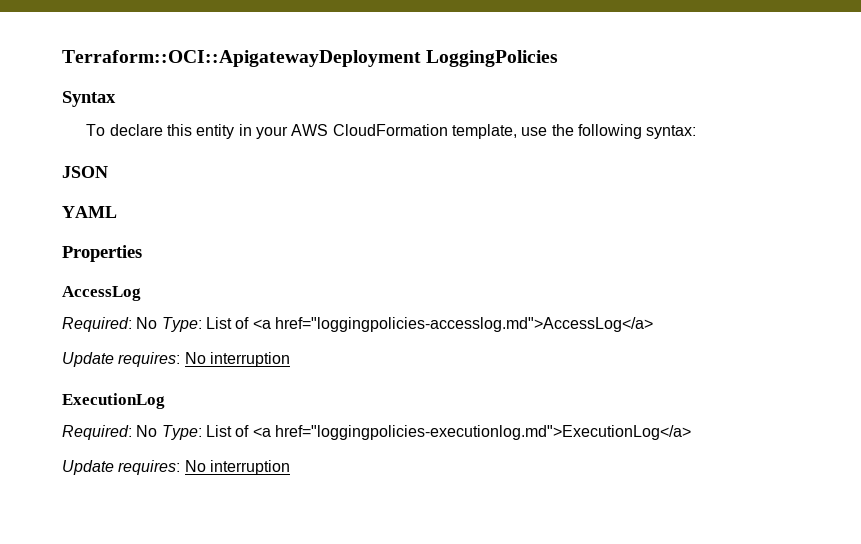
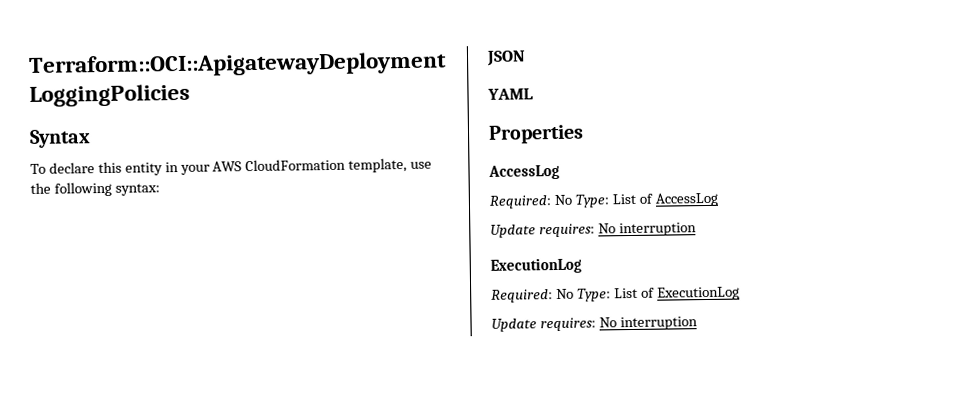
- Required: No Type: List of <a href="loggingpolicies-accesslog.md">AccessLog</a>
+ Required: No Type: List of AccessLog
- Required: No Type: List of <a href="loggingpolicies-executionlog.md">ExecutionLog</a>
+ Required: No Type: List of ExecutionLog

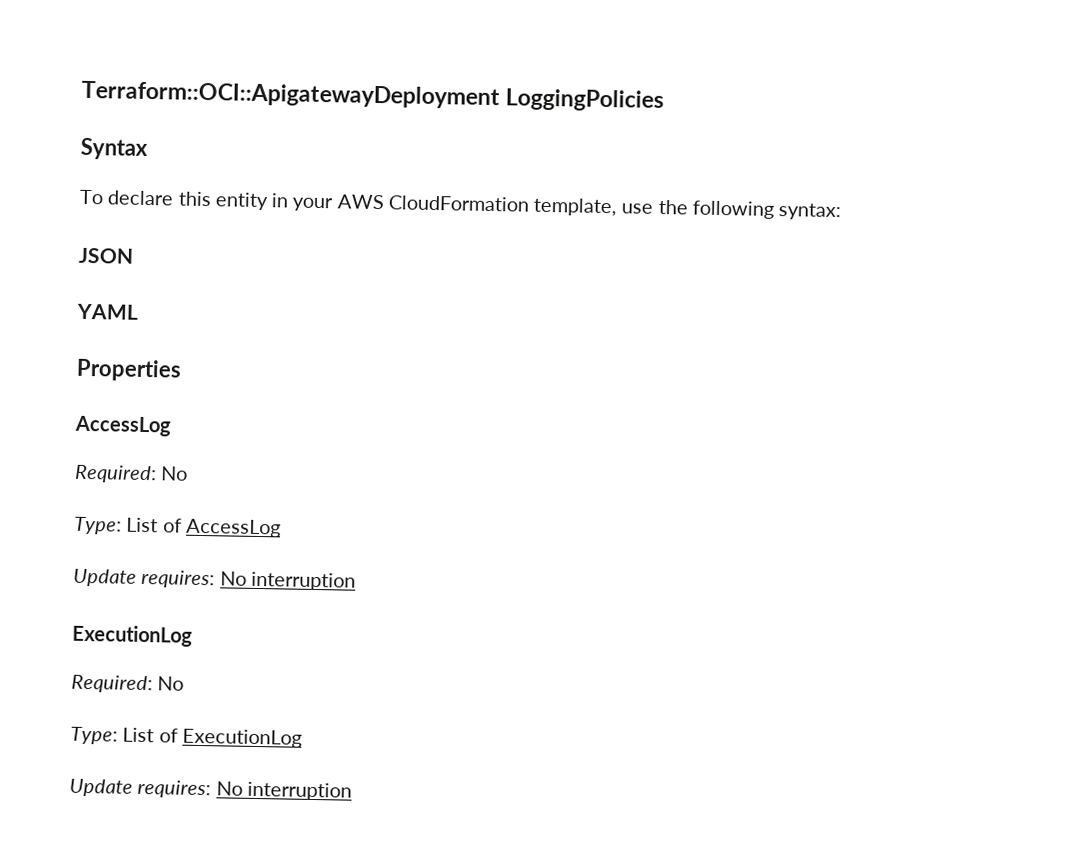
  Properties
  AccessLog
- Required: No Type: List of AccessLog
+ Required: No
+ Type: List of AccessLog
  Update requires: No interruption
  ExecutionLog
- Required: No Type: List of ExecutionLog
+ Required: No
+ Type: List of ExecutionLog

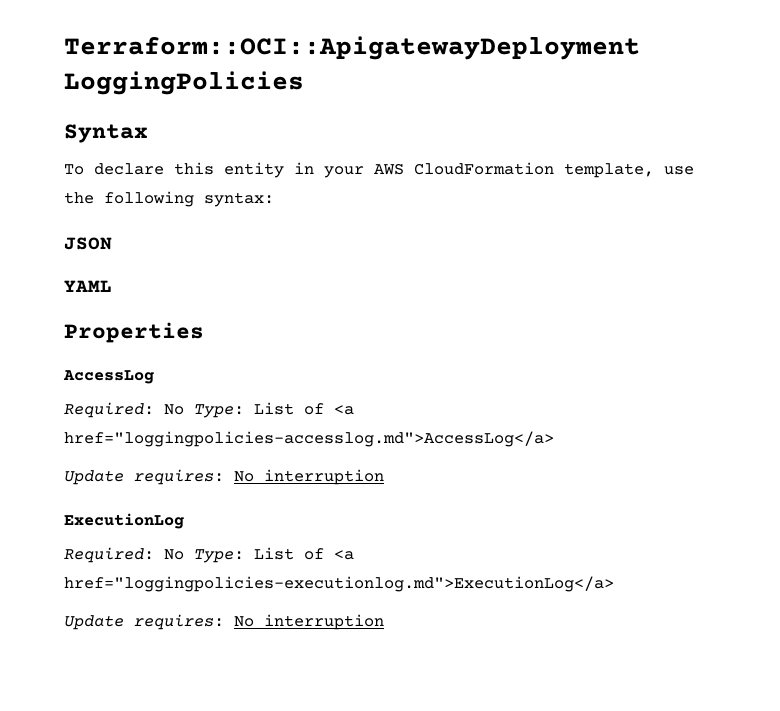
  Properties
  AccessLog
- Required: No
- Type: List of AccessLog
+ Required: No Type: List of <a href="loggingpolicies-accesslog.md">AccessLog</a>
  Update requires: No interruption
  ExecutionLog
- Required: No
- Type: List of ExecutionLog
+ Required: No Type: List of <a href="loggingpolicies-executionlog.md">ExecutionLog</a>

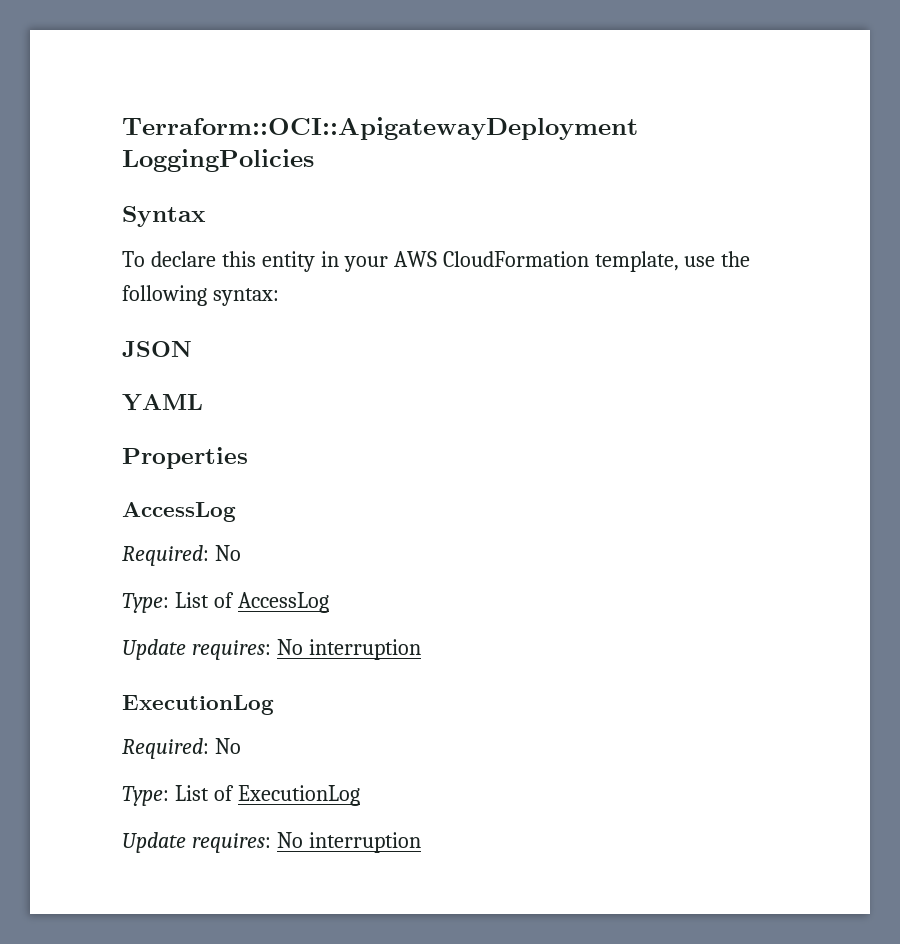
  Properties
  AccessLog
- Required: No Type: List of <a href="loggingpolicies-accesslog.md">AccessLog</a>
+ Required: No
+ Type: List of AccessLog
  Update requires: No interruption
  ExecutionLog
- Required: No Type: List of <a href="loggingpolicies-executionlog.md">ExecutionLog</a>
+ Required: No
+ Type: List of ExecutionLog

